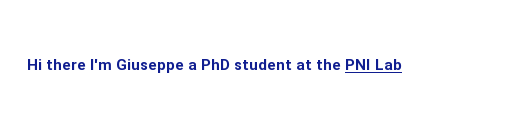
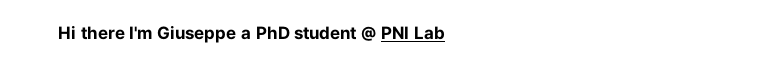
- Hi there I'm Giuseppe a PhD student at the PNI Lab
+ Hi there I'm Giuseppe a PhD student @ PNI Lab

